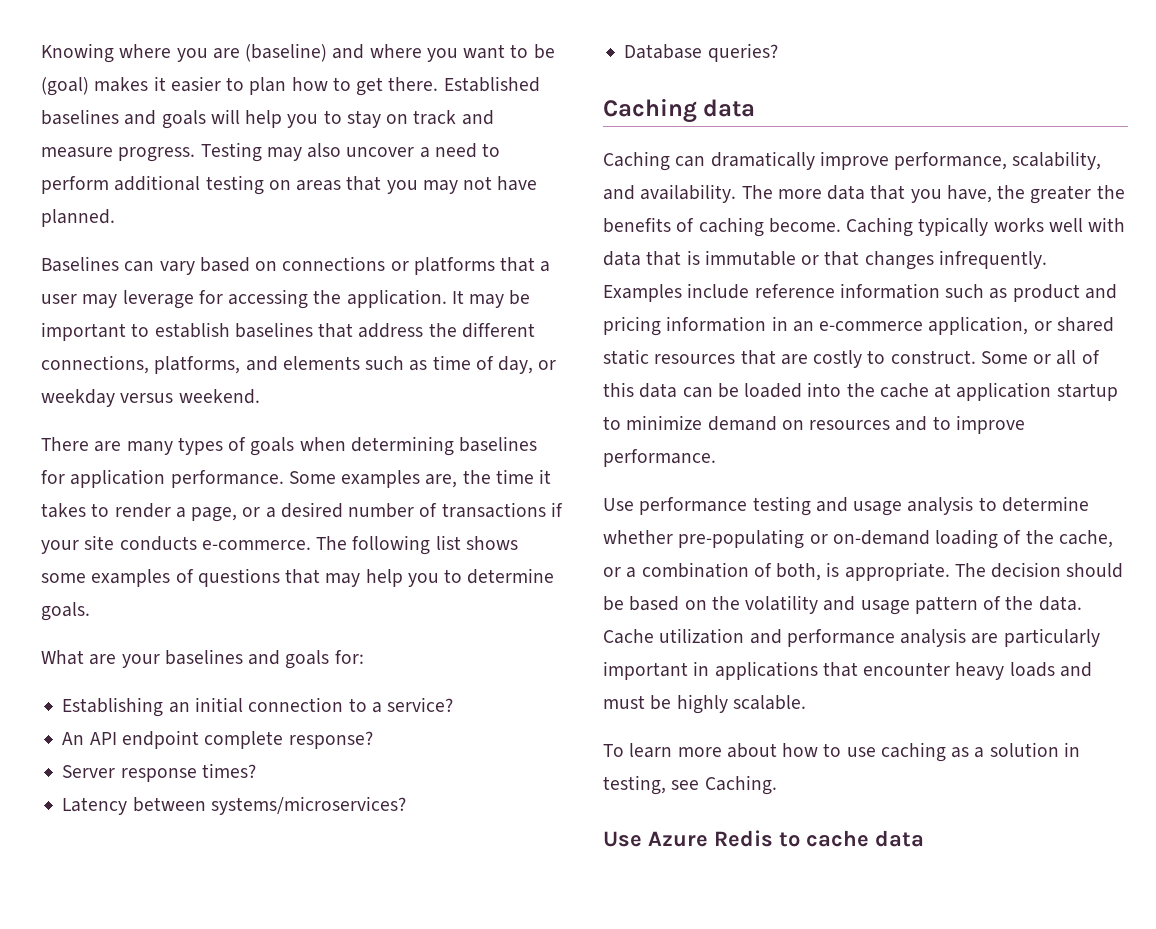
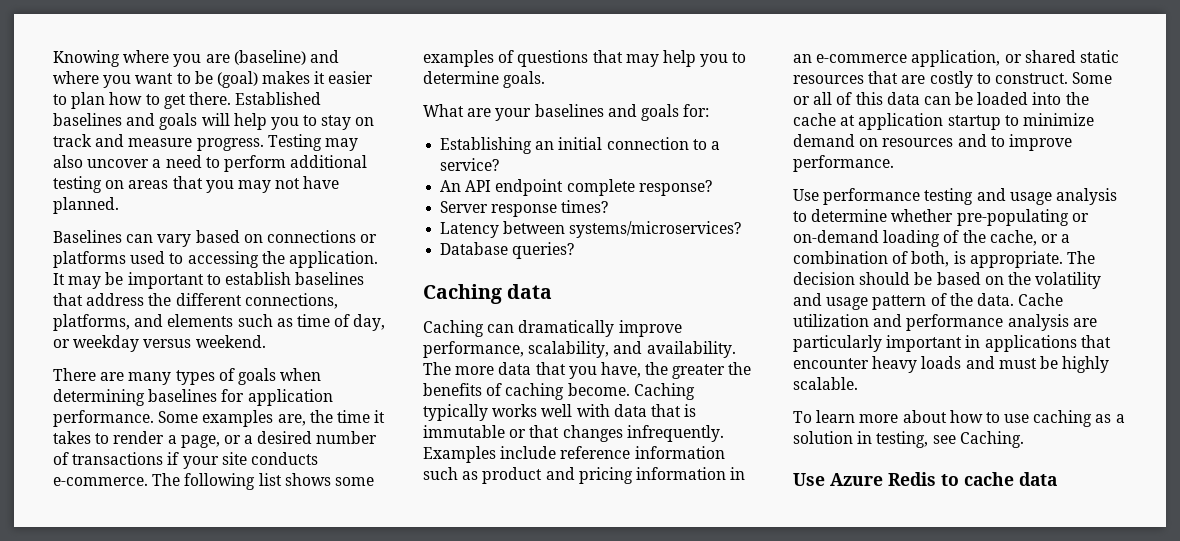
- Baselines can vary based on connections or platforms that a user may leverage for accessing the application.
+ Baselines can vary based on connections or platforms used to accessing the application.

